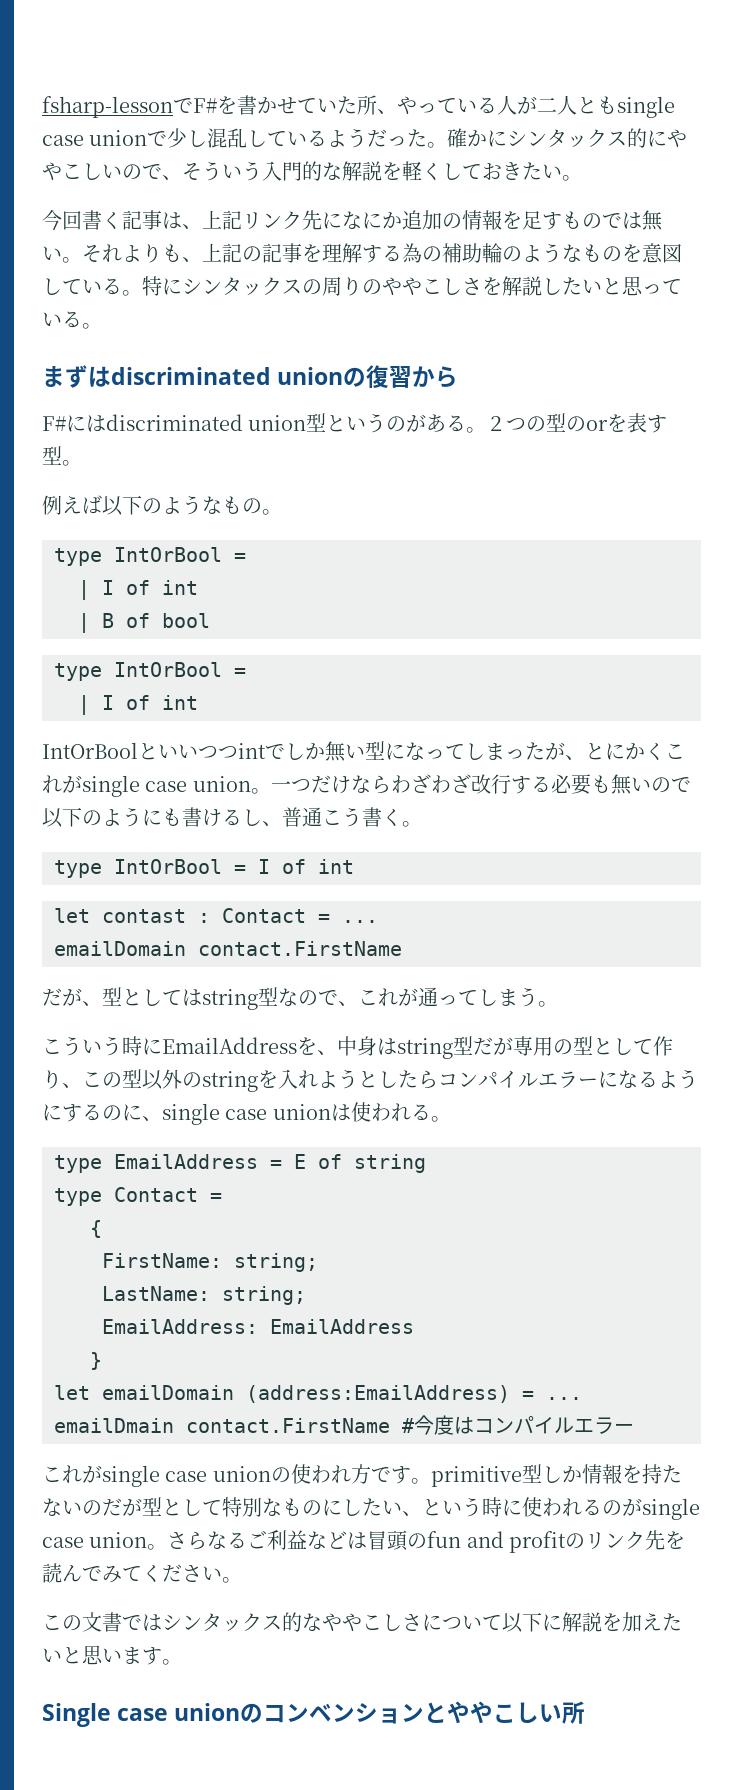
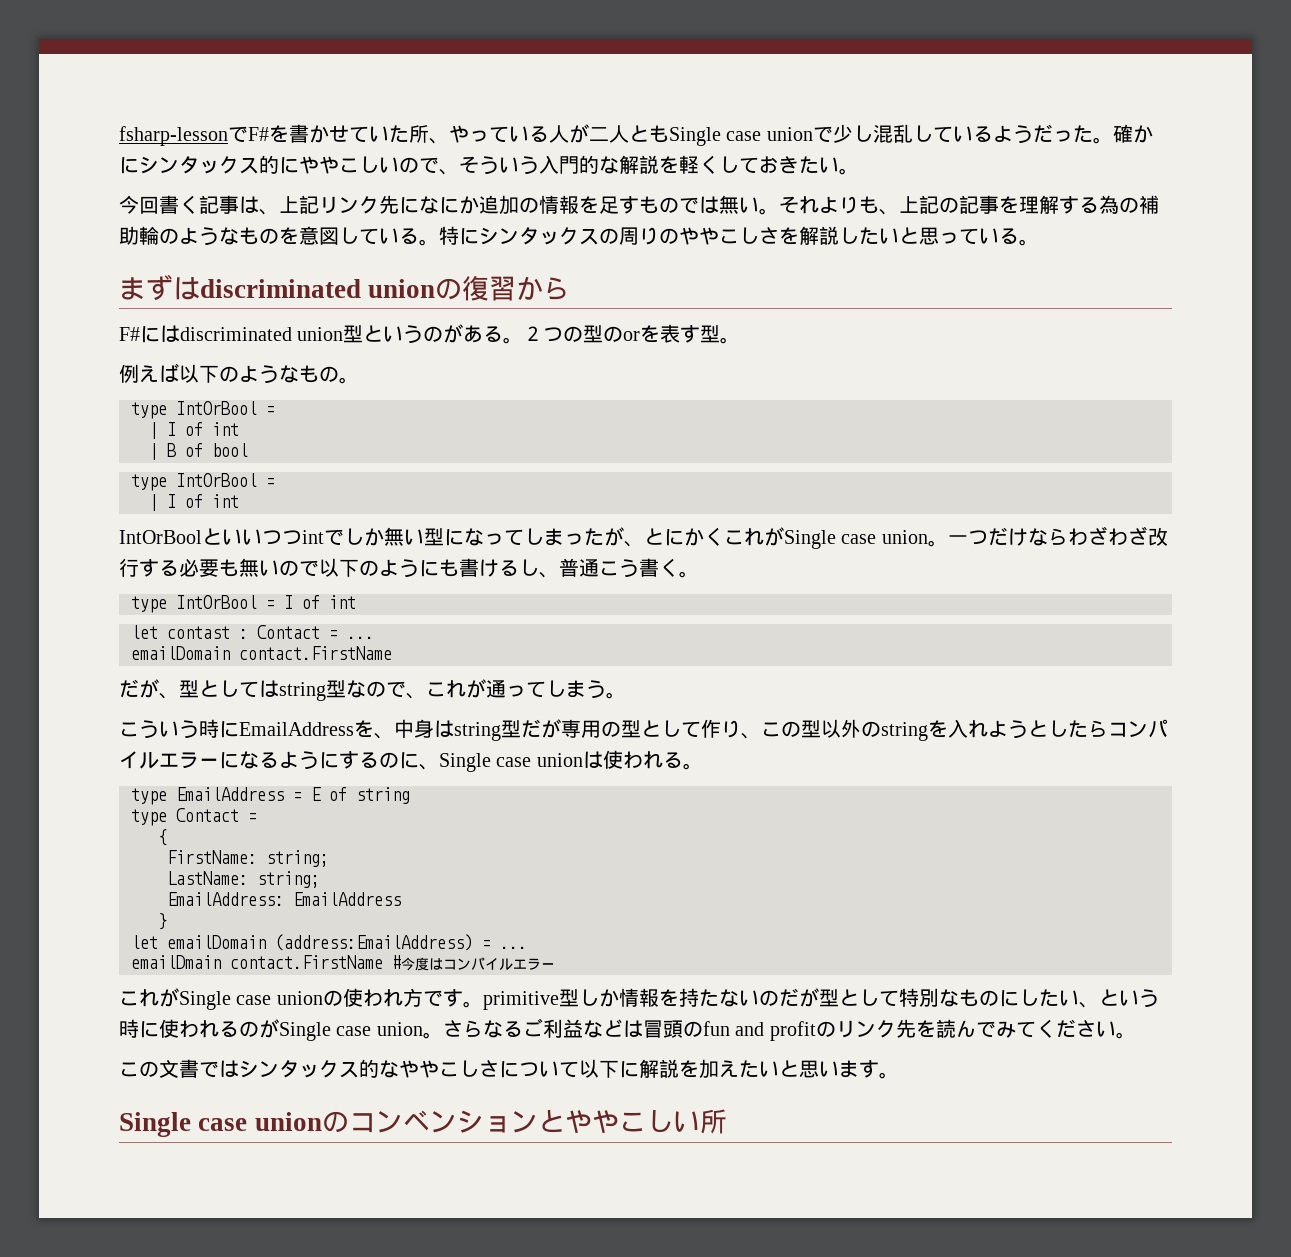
- fsharp-lessonでF#を書かせていた所、やっている人が二人ともsingle case unionで少し混乱しているようだった。
+ fsharp-lessonでF#を書かせていた所、やっている人が二人ともSingle case unionで少し混乱しているようだった。
- IntOrBoolといいつつintでしか無い型になってしまったが、とにかくこれがsingle case union。
+ IntOrBoolといいつつintでしか無い型になってしまったが、とにかくこれがSingle case union。
- こういう時にEmailAddressを、中身はstring型だが専用の型として作り、この型以外のstringを入れようとしたらコンパイルエラーになるようにするのに、single case unionは使われる。
+ こういう時にEmailAddressを、中身はstring型だが専用の型として作り、この型以外のstringを入れようとしたらコンパイルエラーになるようにするのに、Single case unionは使われる。
- これがsingle case unionの使われ方です。primitive型しか情報を持たないのだが型として特別なものにしたい、という時に使われるのがsingle case union。
+ これがSingle case unionの使われ方です。primitive型しか情報を持たないのだが型として特別なものにしたい、という時に使われるのがSingle case union。

